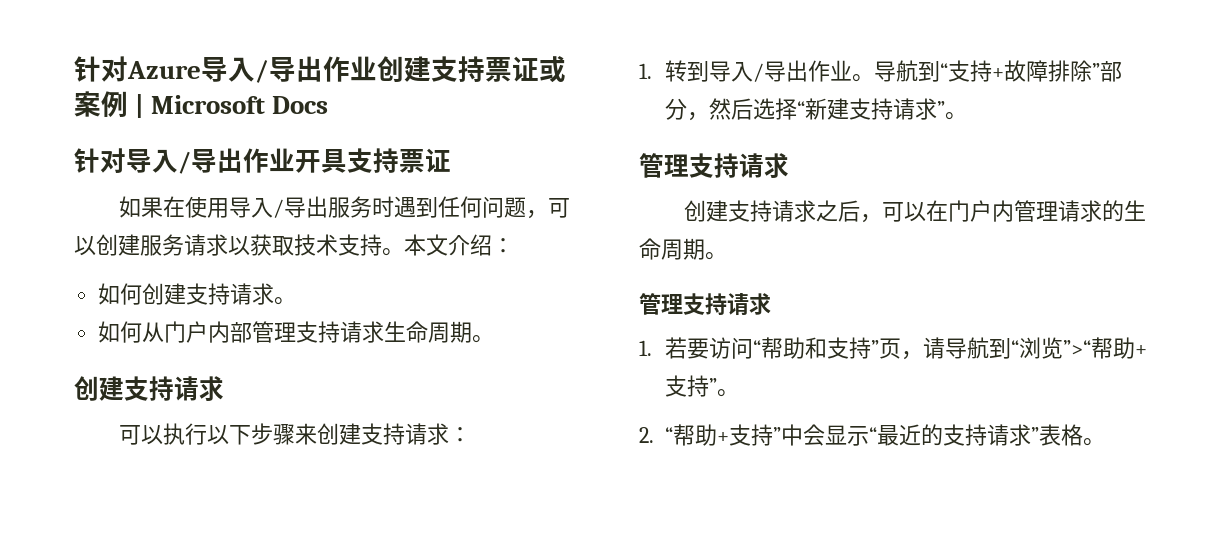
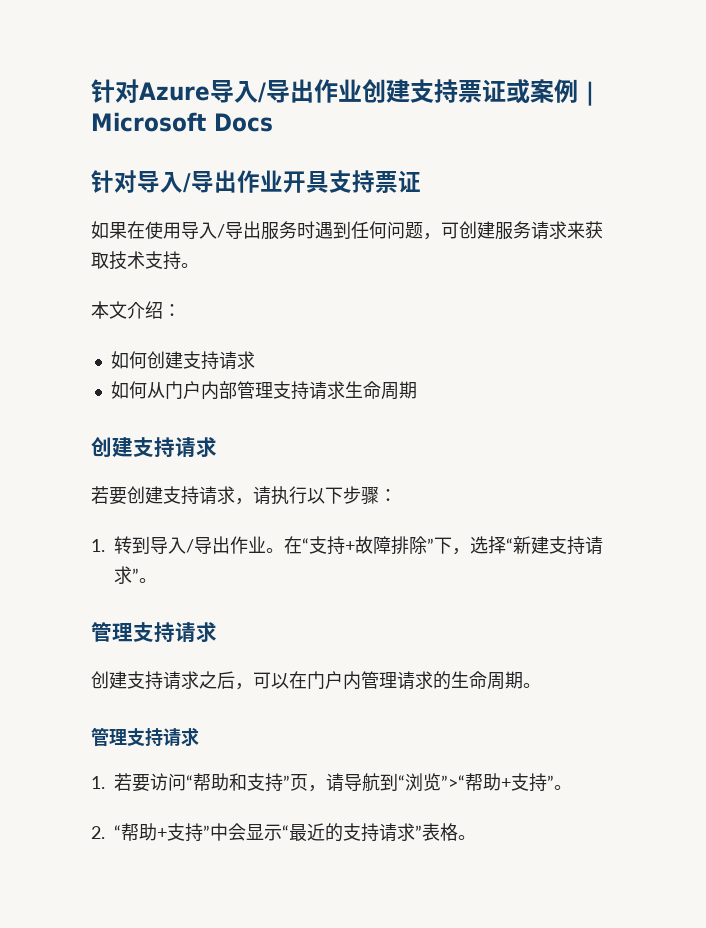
- 如果在使用导入/导出服务时遇到任何问题，可以创建服务请求以获取技术支持。本文介绍：
+ 如果在使用导入/导出服务时遇到任何问题，可创建服务请求来获取技术支持。
+ 本文介绍：
- 如何创建支持请求。
+ 如何创建支持请求
- 如何从门户内部管理支持请求生命周期。
+ 如何从门户内部管理支持请求生命周期
  创建支持请求
- 可以执行以下步骤来创建支持请求：
+ 若要创建支持请求，请执行以下步骤：
- 导航到“支持+故障排除”部分，然后选择“新建支持请求”。
+ 在“支持+故障排除”下，选择“新建支持请求”。

